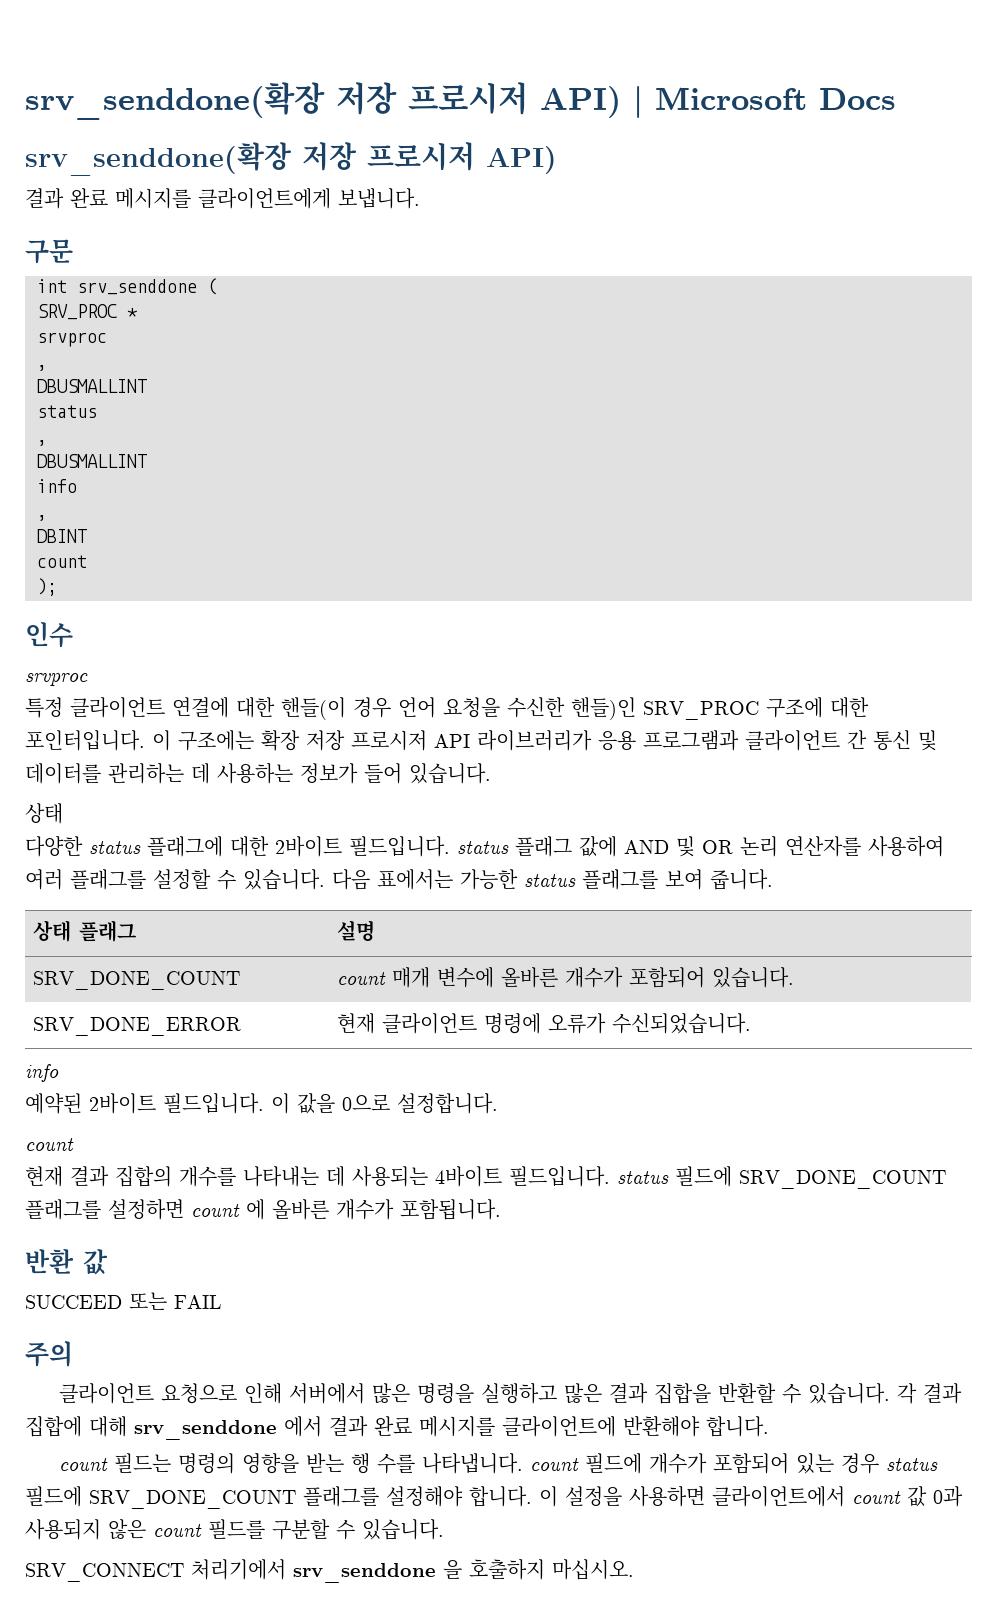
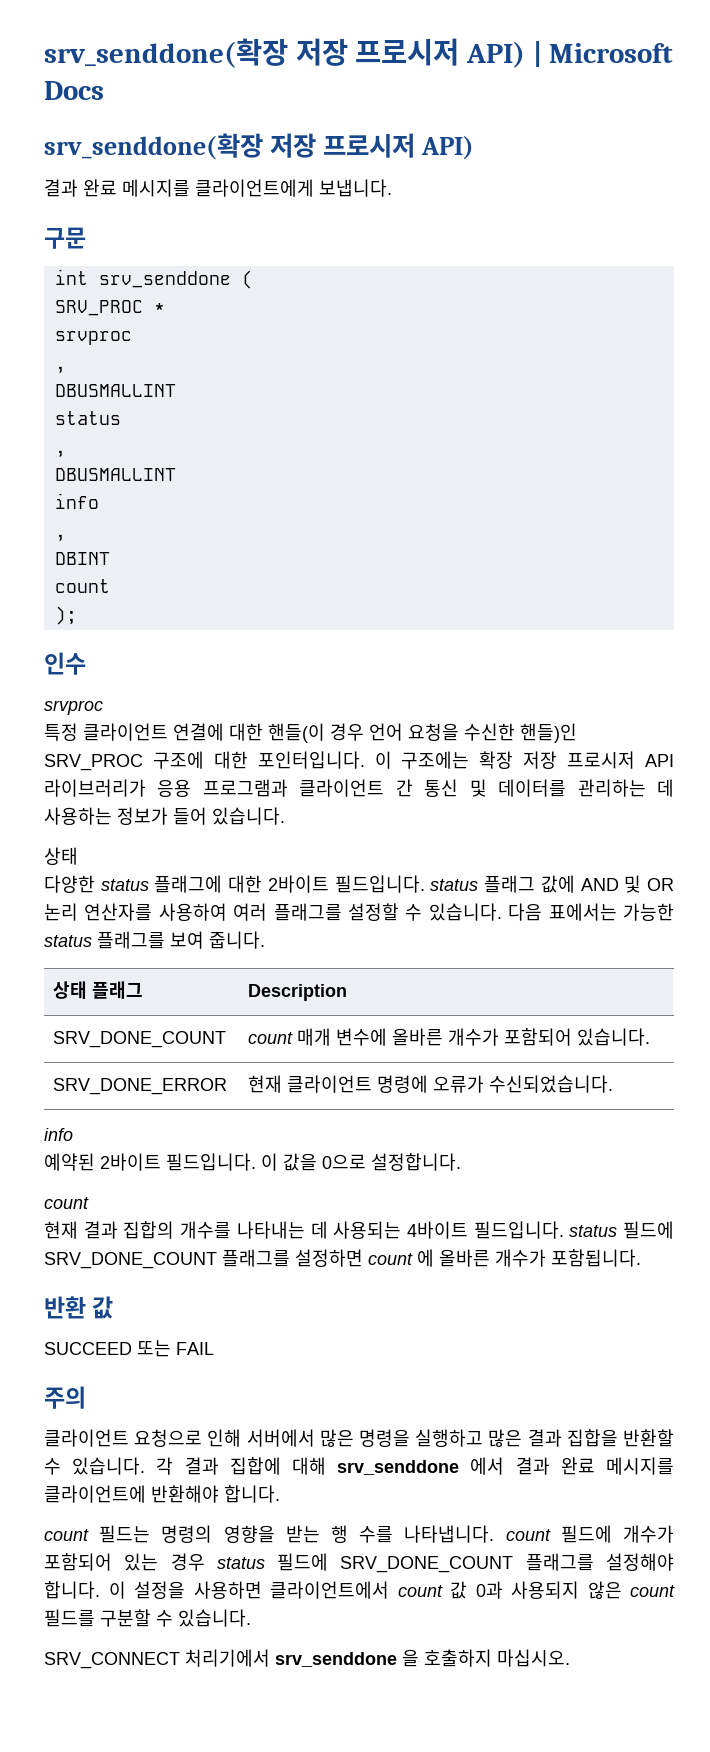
- 상태 플래그 | 설명
+ 상태 플래그 | Description

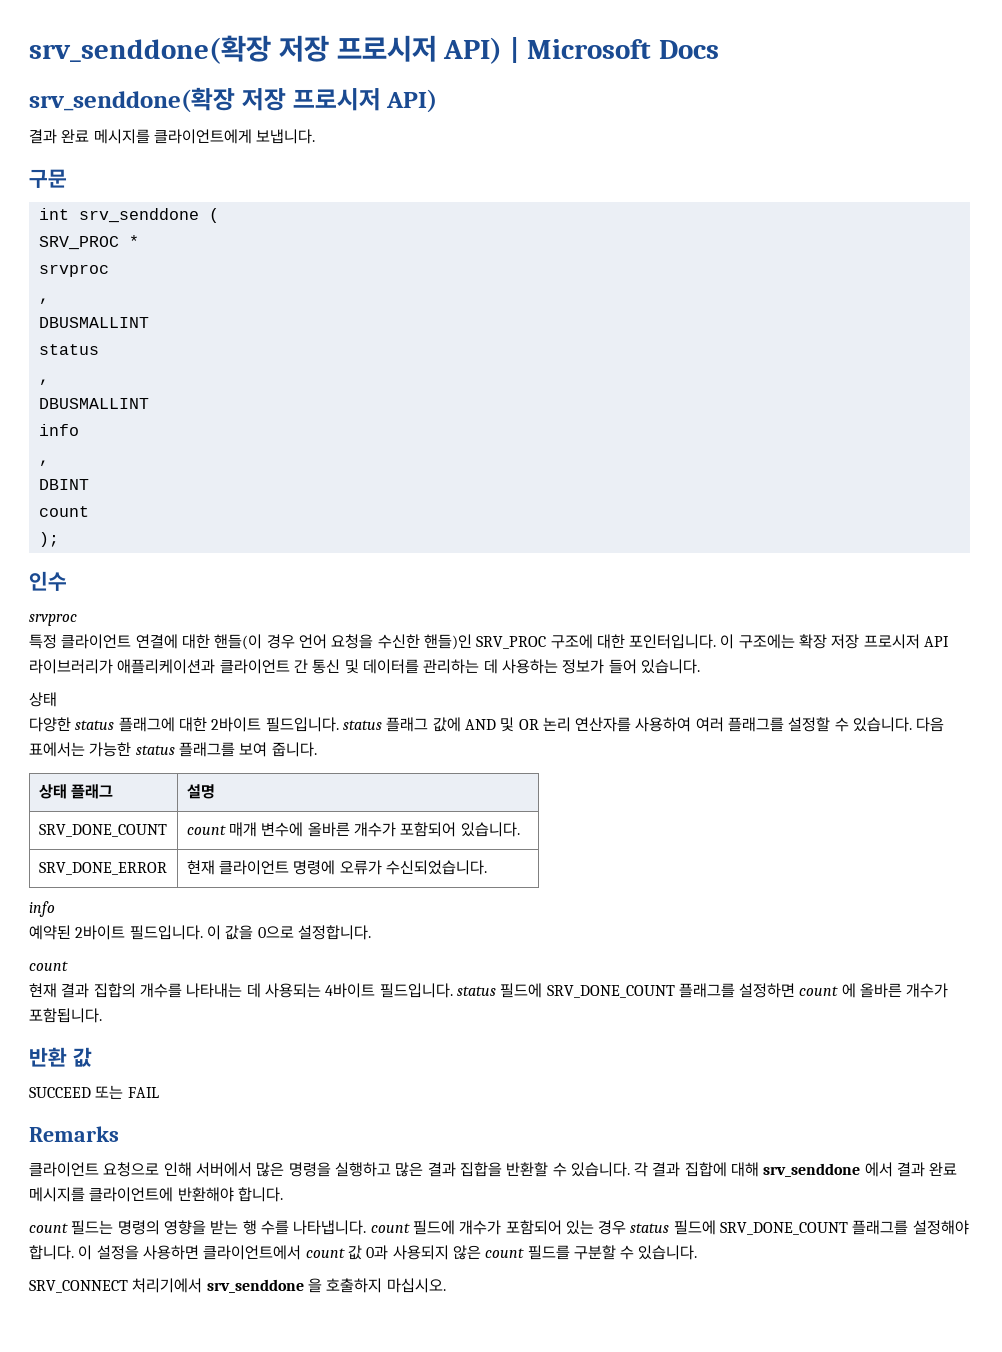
- 이 구조에는 확장 저장 프로시저 API 라이브러리가 응용 프로그램과 클라이언트 간 통신 및 데이터를 관리하는 데 사용하는 정보가 들어 있습니다.
+ 이 구조에는 확장 저장 프로시저 API 라이브러리가 애플리케이션과 클라이언트 간 통신 및 데이터를 관리하는 데 사용하는 정보가 들어 있습니다.
- 상태 플래그 | Description
+ 상태 플래그 | 설명
- 주의
+ Remarks

